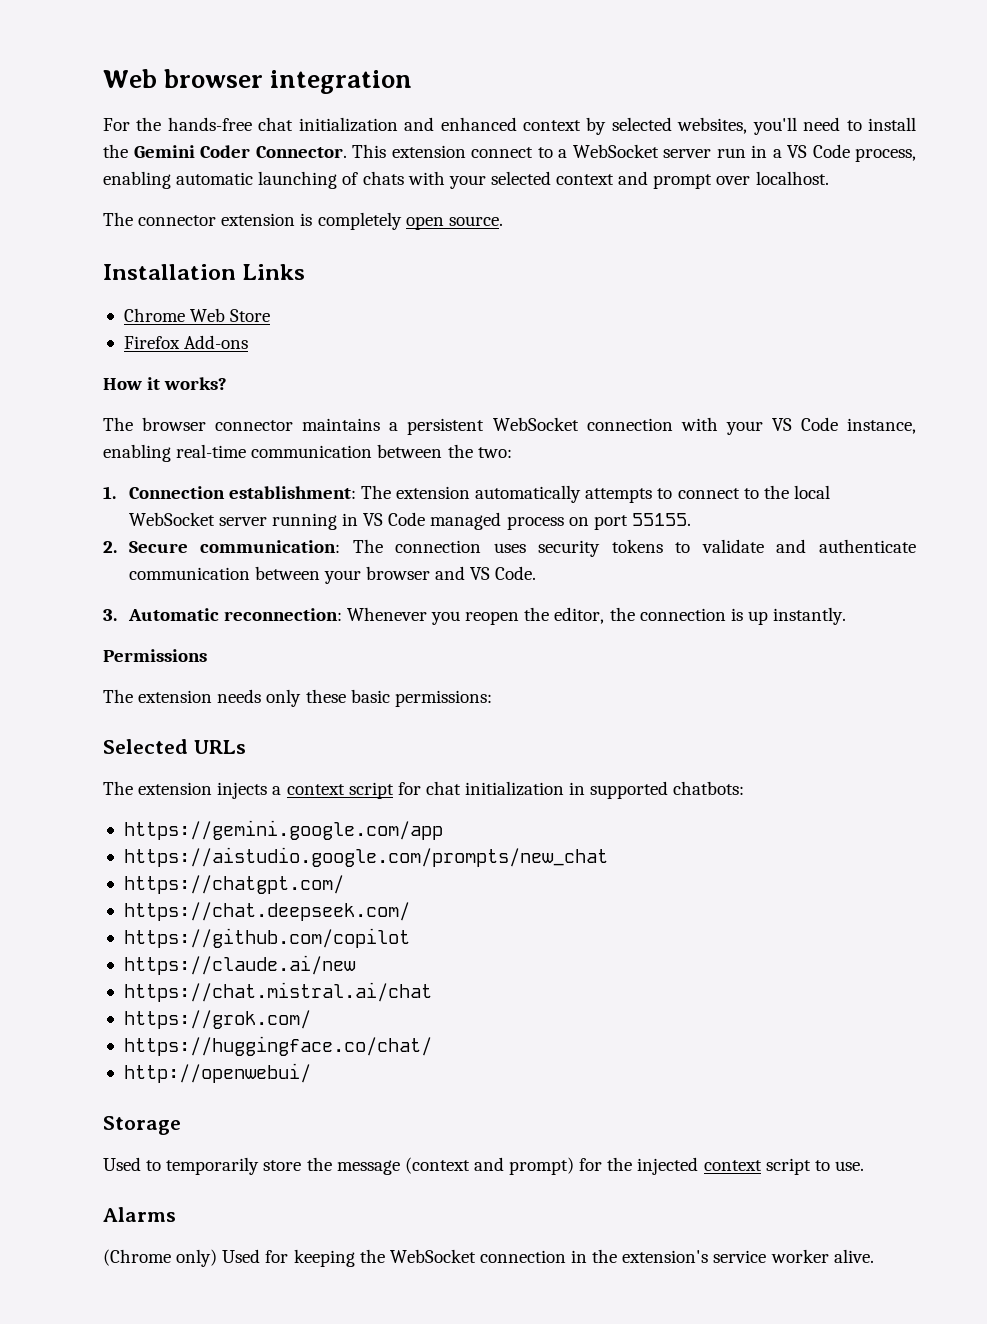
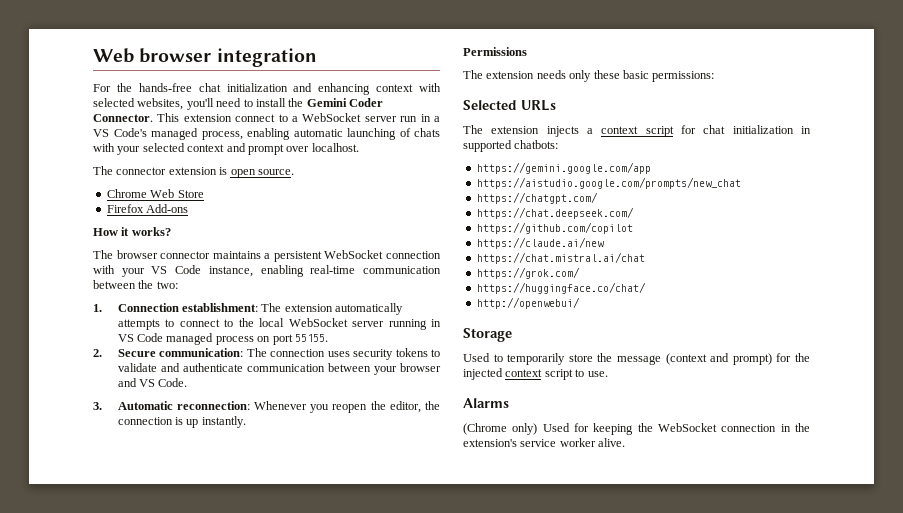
- For the hands-free chat initialization and enhanced context by selected websites, you'll need to install the Gemini Coder Connector.
+ For the hands-free chat initialization and enhancing context with selected websites, you'll need to install the Gemini Coder Connector.
- This extension connect to a WebSocket server run in a VS Code process, enabling automatic launching of chats with your selected context and prompt over localhost.
+ This extension connect to a WebSocket server run in a VS Code's managed process, enabling automatic launching of chats with your selected context and prompt over localhost.
- The connector extension is completely open source.
+ The connector extension is open source.
- Installation Links

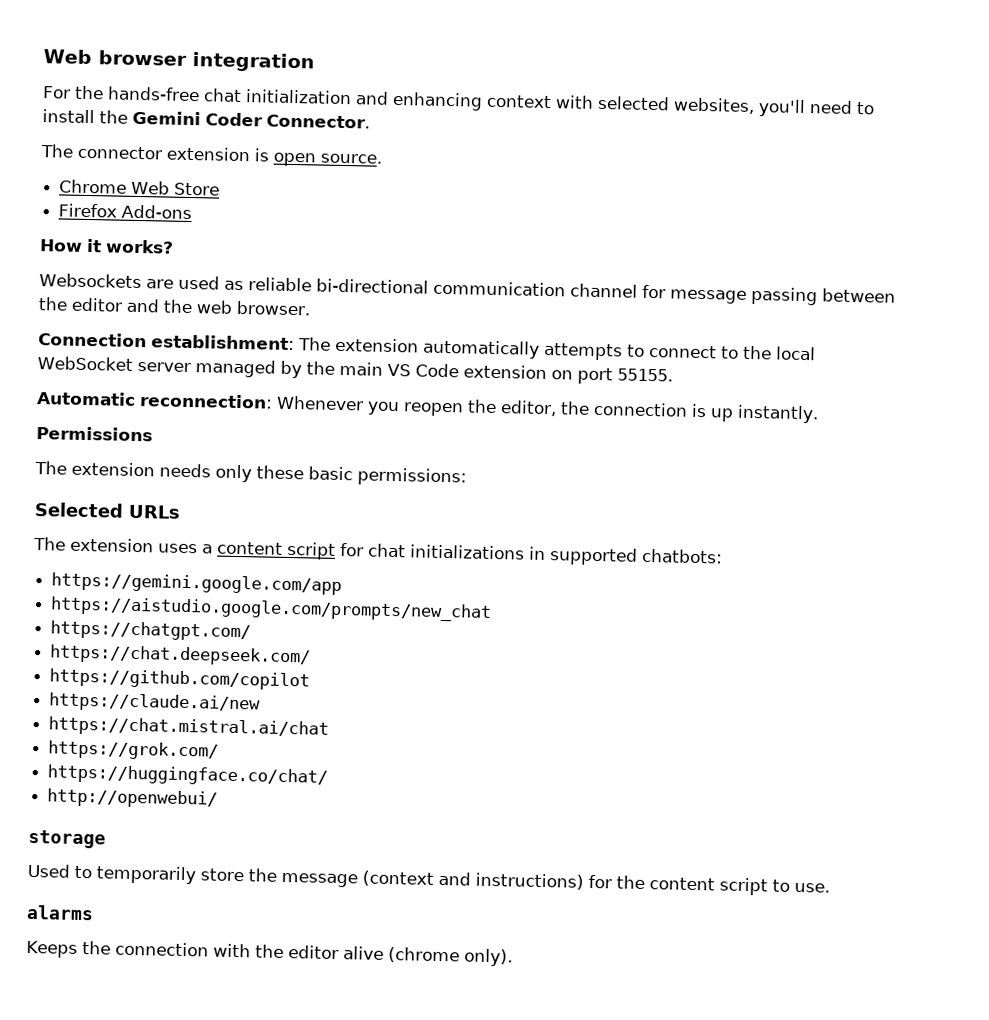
- This extension connect to a WebSocket server run in a VS Code's managed process, enabling automatic launching of chats with your selected context and prompt over localhost.
- The browser connector maintains a persistent WebSocket connection with your VS Code instance, enabling real-time communication between the two:
- 1. Connection establishment: The extension automatically attempts to connect to the local WebSocket server running in VS Code managed process on port 55155.
- 2. Secure communication: The connection uses security tokens to validate and authenticate communication between your browser and VS Code.
- 3. Automatic reconnection: Whenever you reopen the editor, the connection is up instantly.
+ Websockets are used as reliable bi-directional communication channel for message passing between the editor and the web browser.
+ Connection establishment: The extension automatically attempts to connect to the local WebSocket server managed by the main VS Code extension on port 55155.
+ Automatic reconnection: Whenever you reopen the editor, the connection is up instantly.
- The extension injects a context script for chat initialization in supported chatbots:
+ The extension uses a content script for chat initializations in supported chatbots:
- Storage
+ storage
- Used to temporarily store the message (context and prompt) for the injected context script to use.
+ Used to temporarily store the message (context and instructions) for the content script to use.
- Alarms
- (Chrome only) Used for keeping the WebSocket connection in the extension's service worker alive.
+ alarms
+ Keeps the connection with the editor alive (chrome only).

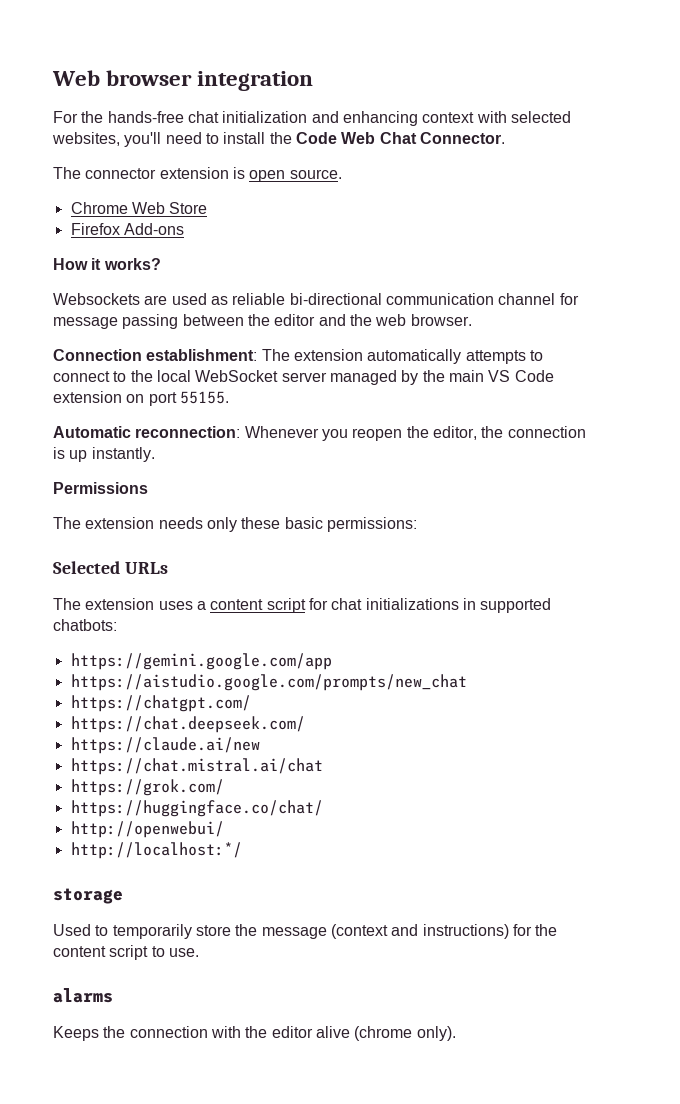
- For the hands-free chat initialization and enhancing context with selected websites, you'll need to install the Gemini Coder Connector.
+ For the hands-free chat initialization and enhancing context with selected websites, you'll need to install the Code Web Chat Connector.
- https://github.com/copilot
+ http://localhost:*/

